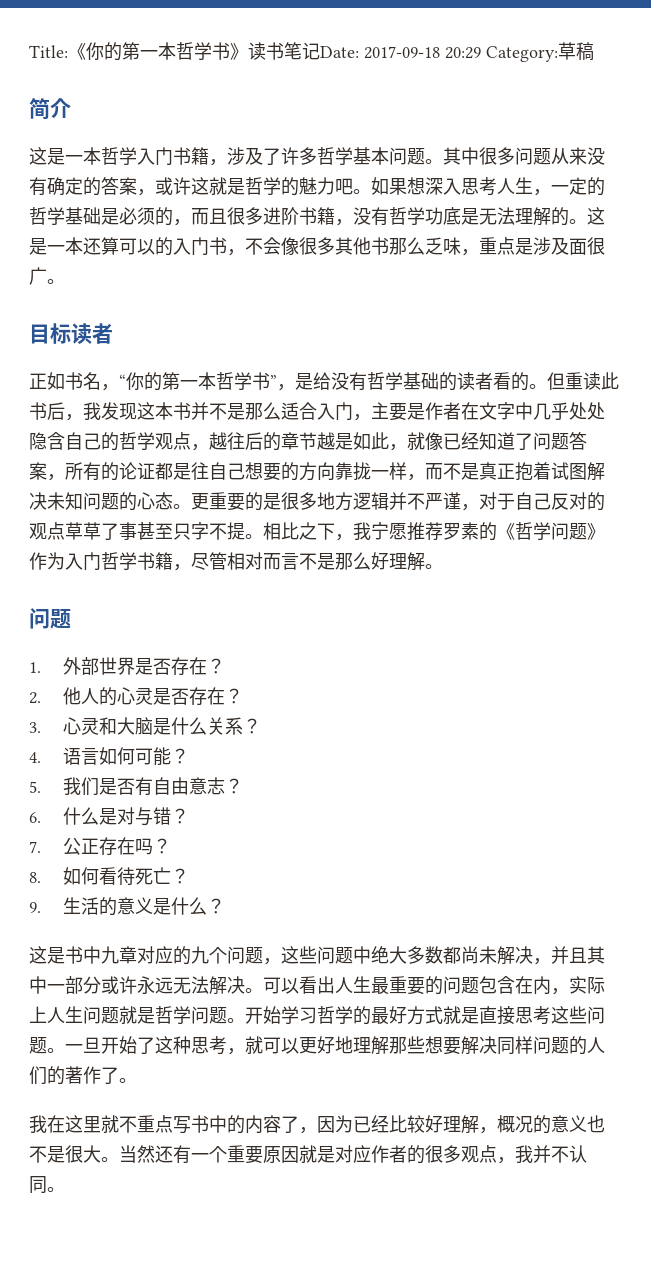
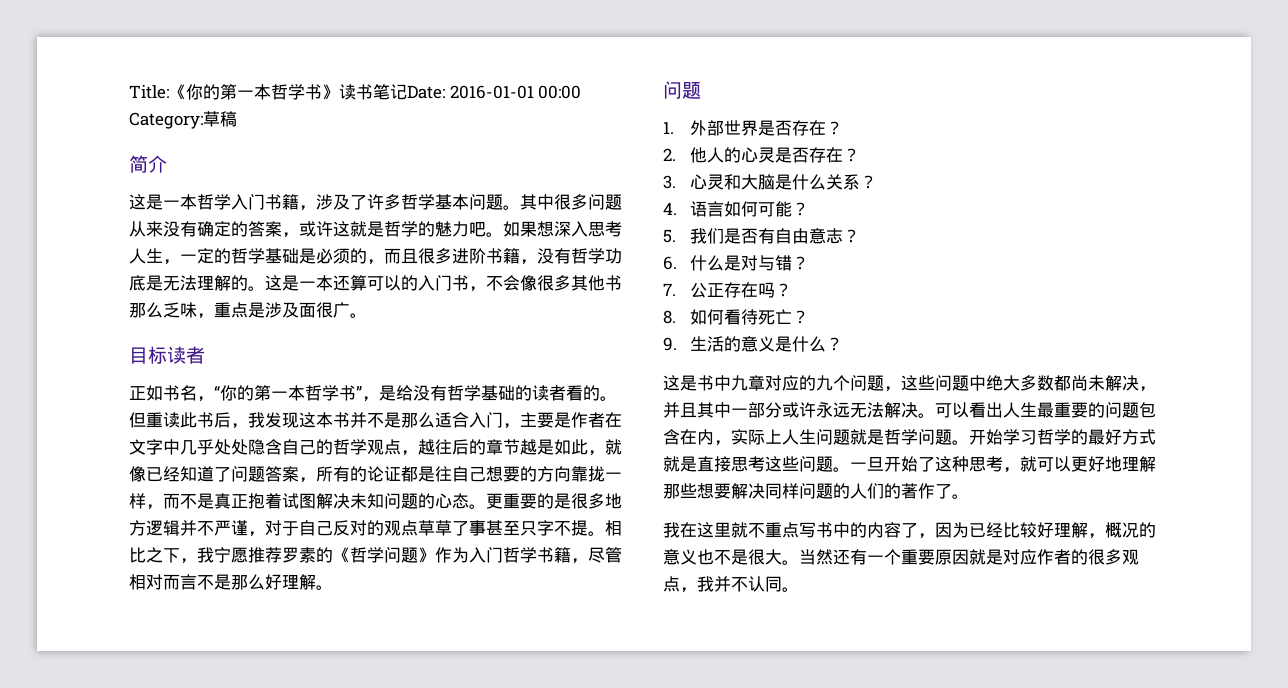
- Title:《你的第一本哲学书》读书笔记Date: 2017-09-18 20:29 Category:草稿
+ Title:《你的第一本哲学书》读书笔记Date: 2016-01-01 00:00 Category:草稿

